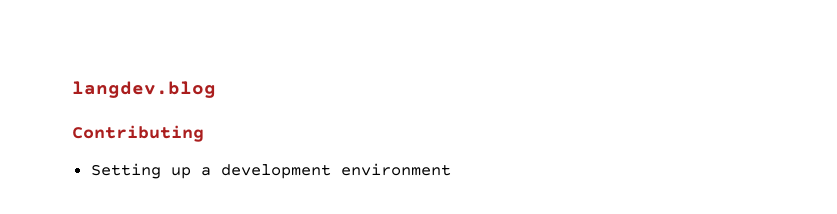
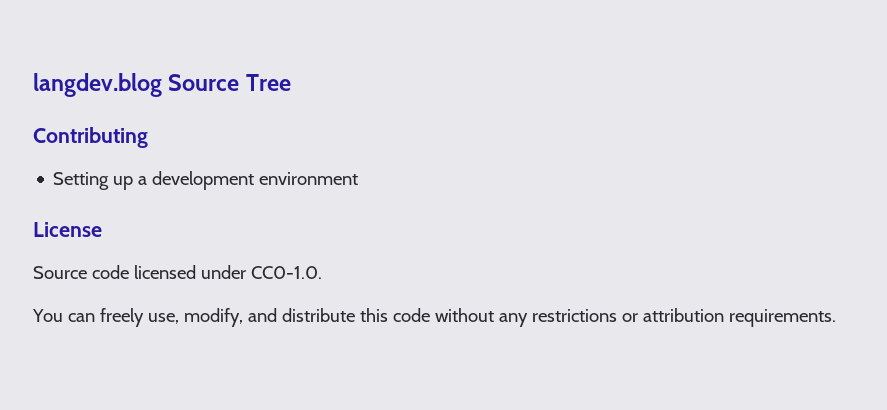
- langdev.blog
+ langdev.blog Source Tree
+ License
+ Source code licensed under CC0-1.0.
+ You can freely use, modify, and distribute this code without any restrictions or attribution requirements.

